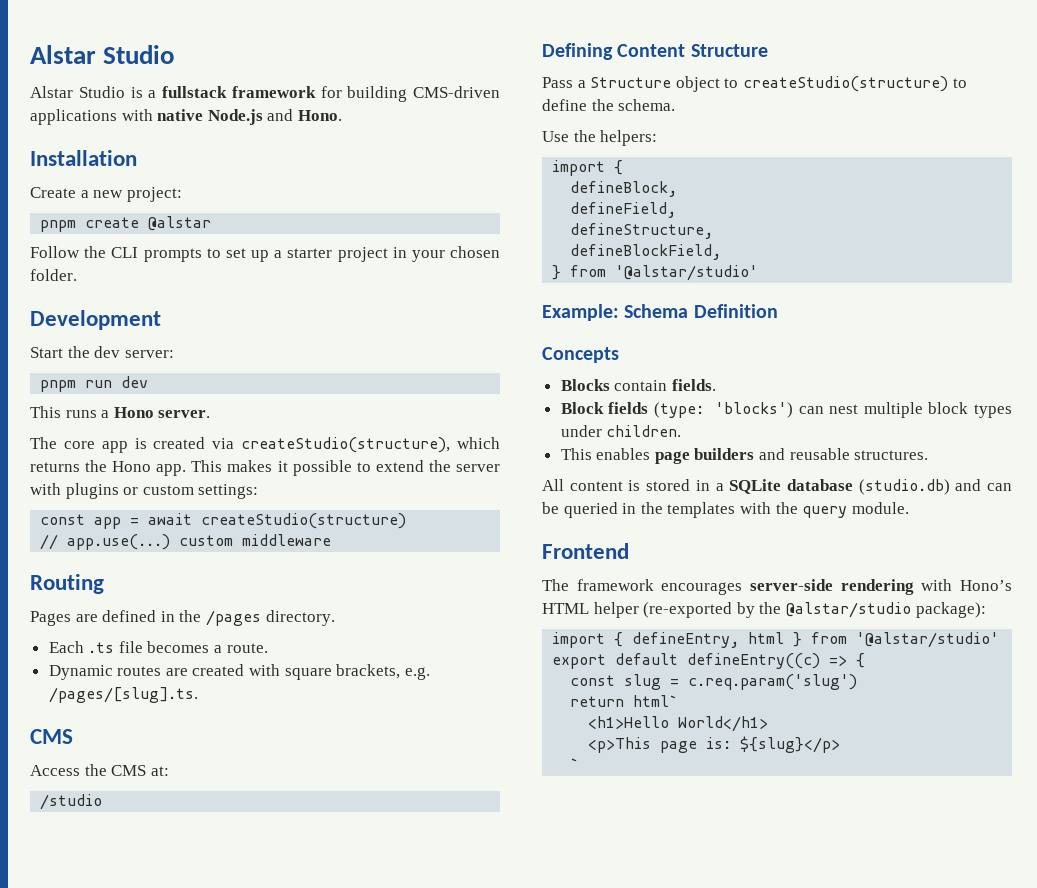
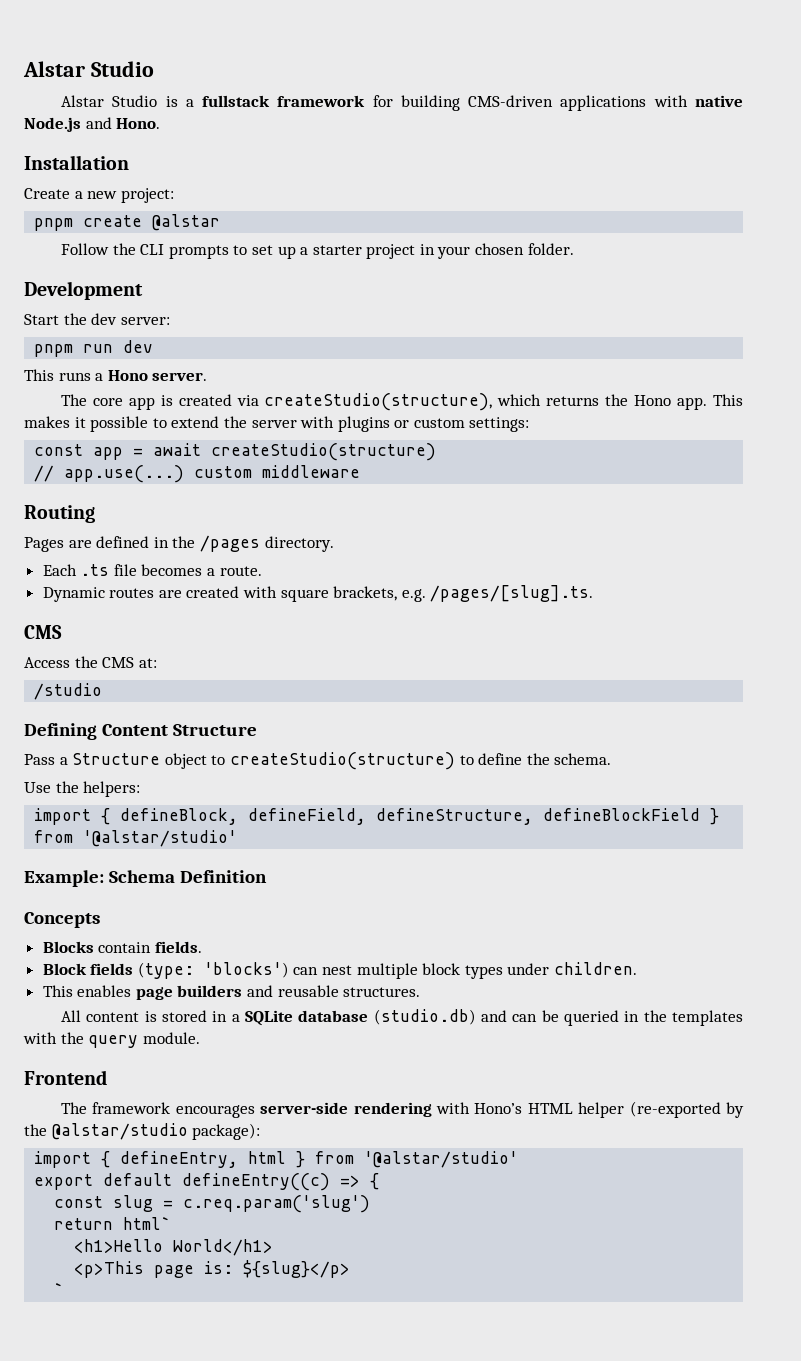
  Use the helpers:
- import {
- defineBlock,
- defineField,
- defineStructure,
- defineBlockField,
- } from '@alstar/studio'
+ import { defineBlock, defineField, defineStructure, defineBlockField } from '@alstar/studio'

